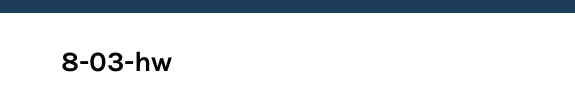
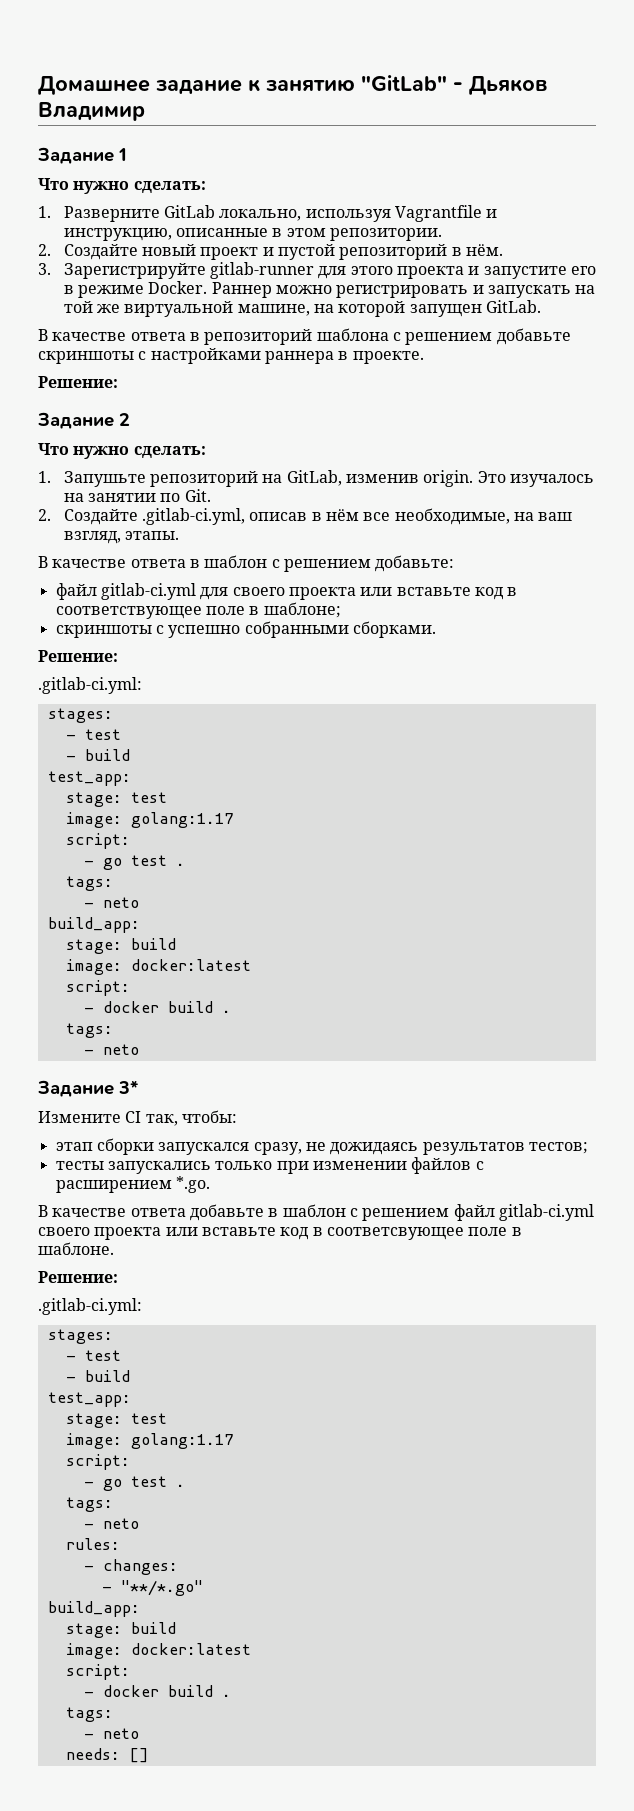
- 8-03-hw
+ Домашнее задание к занятию "GitLab" - Дьяков Владимир
+ Задание 1
+ Что нужно сделать:
+ 1. Разверните GitLab локально, используя Vagrantfile и инструкцию, описанные в этом репозитории.
+ 2. Создайте новый проект и пустой репозиторий в нём.
+ 3. Зарегистрируйте gitlab-runner для этого проекта и запустите его в режиме Docker. Раннер можно регистрировать и запускать на той же виртуальной машине, на которой запущен GitLab.
+ В качестве ответа в репозиторий шаблона с решением добавьте скриншоты с настройками раннера в проекте.
+ Решение:
+ Задание 2
+ Что нужно сделать:
+ 1. Запушьте репозиторий на GitLab, изменив origin. Это изучалось на занятии по Git.
+ 2. Создайте .gitlab-ci.yml, описав в нём все необходимые, на ваш взгляд, этапы.
+ В качестве ответа в шаблон с решением добавьте:
+ файл gitlab-ci.yml для своего проекта или вставьте код в соответствующее поле в шаблоне;
+ скриншоты с успешно собранными сборками.
+ Решение:
+ .gitlab-ci.yml:
+ stages:
+ - test
+ - build
+ test_app:
+ stage: test
+ image: golang:1.17
+ script:
+ - go test .
+ tags:
+ - neto
+ build_app:
+ stage: build
+ image: docker:latest
+ script:
+ - docker build .
+ tags:
+ - neto
+ Задание 3*
+ Измените CI так, чтобы:
+ этап сборки запускался сразу, не дожидаясь результатов тестов;
+ тесты запускались только при изменении файлов с расширением *.go.
+ В качестве ответа добавьте в шаблон с решением файл gitlab-ci.yml своего проекта или вставьте код в соответсвующее поле в шаблоне.
+ Решение:
+ .gitlab-ci.yml:
+ stages:
+ - test
+ - build
+ test_app:
+ stage: test
+ image: golang:1.17
+ script:
+ - go test .
+ tags:
+ - neto
+ rules:
+ - changes:
+ - "**/*.go"
+ build_app:
+ stage: build
+ image: docker:latest
+ script:
+ - docker build .
+ tags:
+ - neto
+ needs: []

